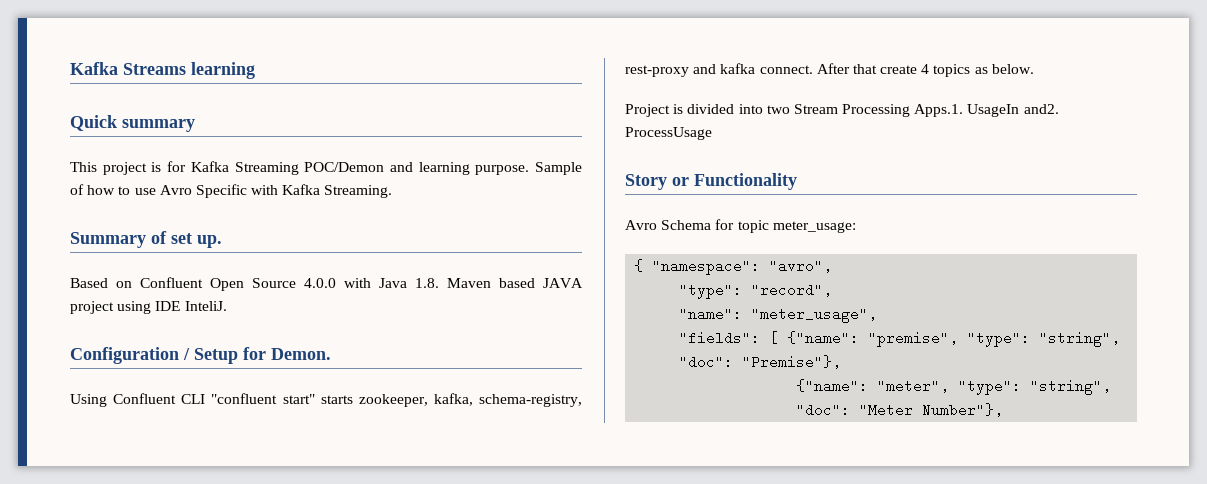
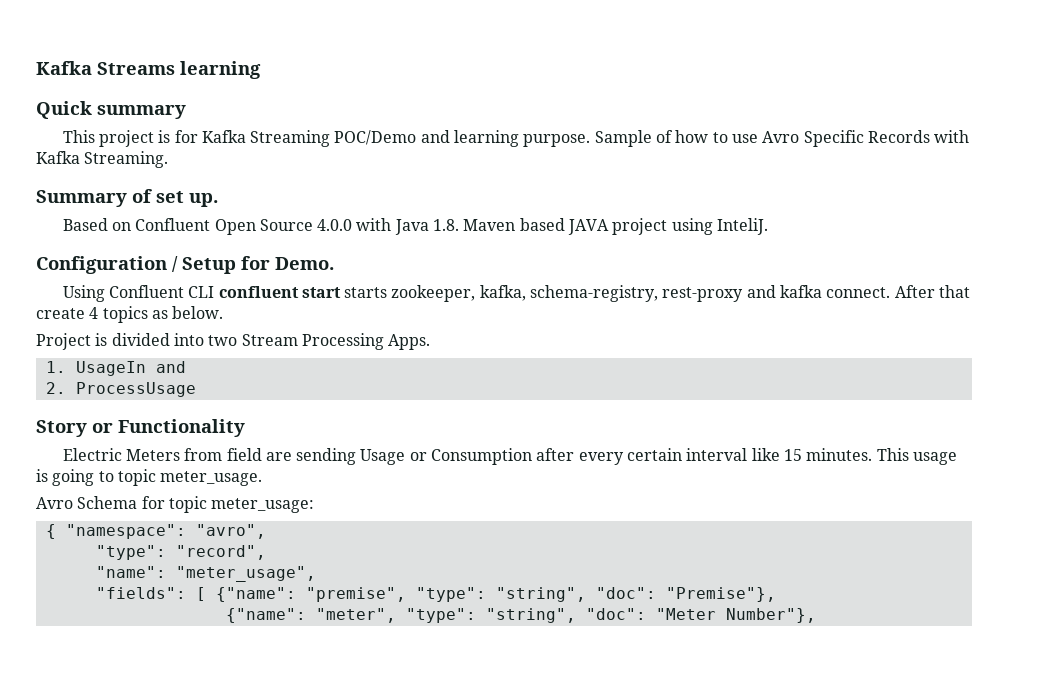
- This project is for Kafka Streaming POC/Demon and learning purpose.
+ This project is for Kafka Streaming POC/Demo and learning purpose.
- Sample of how to use Avro Specific with Kafka Streaming.
+ Sample of how to use Avro Specific Records with Kafka Streaming.
- Based on Confluent Open Source 4.0.0 with Java 1.8. Maven based JAVA project using IDE InteliJ.
+ Based on Confluent Open Source 4.0.0 with Java 1.8. Maven based JAVA project using InteliJ.
- Configuration / Setup for Demon.
+ Configuration / Setup for Demo.
- Using Confluent CLI "confluent start" starts zookeeper, kafka, schema-registry, rest-proxy and kafka connect.
+ Using Confluent CLI confluent start starts zookeeper, kafka, schema-registry, rest-proxy and kafka connect.
- Project is divided into two Stream Processing Apps.1. UsageIn and2. ProcessUsage
+ Project is divided into two Stream Processing Apps.
+ 1. UsageIn and
+ 2. ProcessUsage
+ Electric Meters from field are sending Usage or Consumption after every certain interval like 15 minutes. This usage is going to topic meter_usage.

